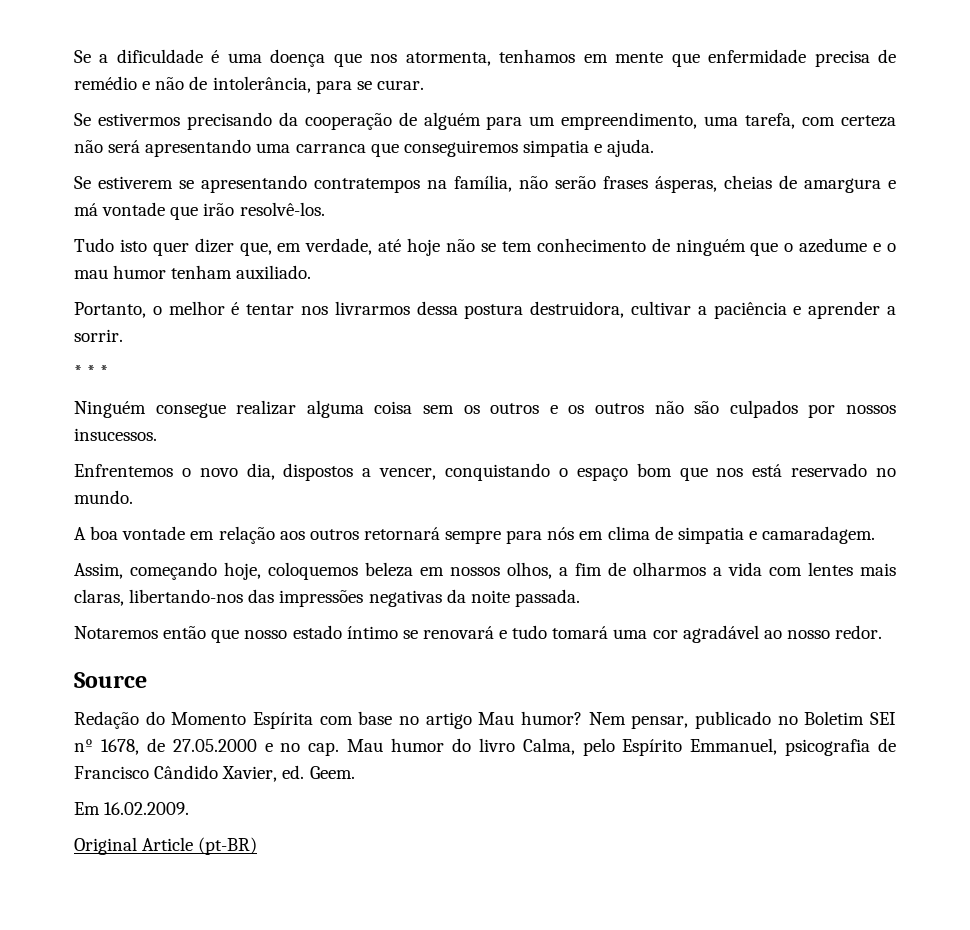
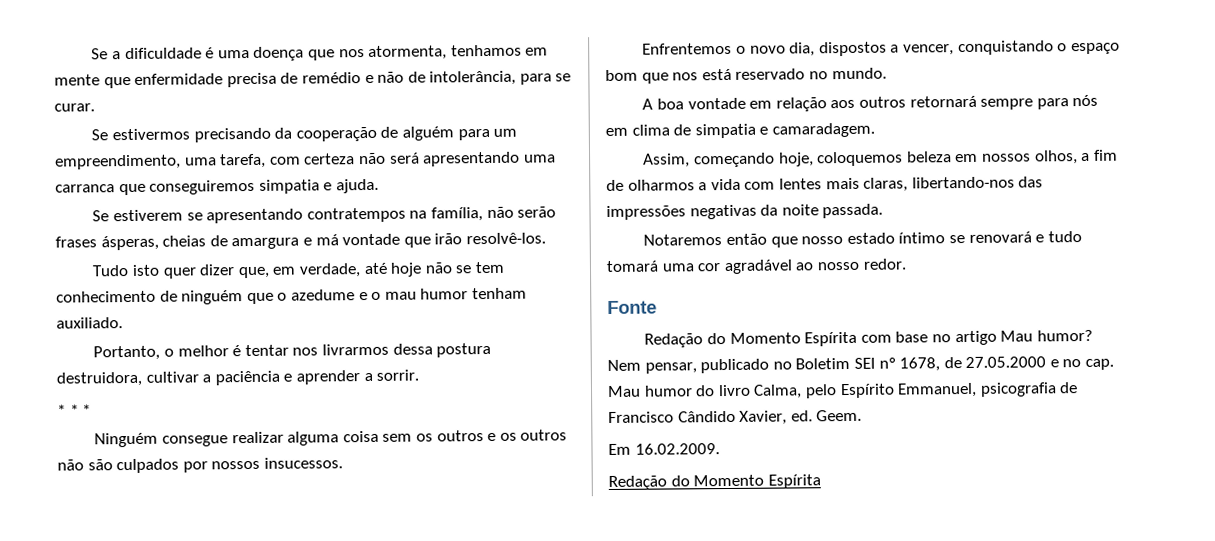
- Source
+ Fonte
  Em 16.02.2009.
- Original Article (pt-BR)
+ Redação do Momento Espírita

